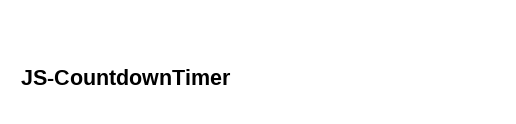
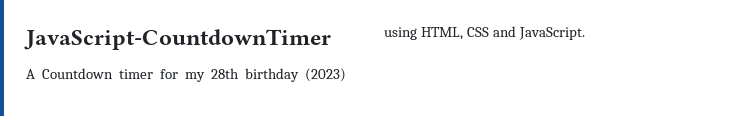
- JS-CountdownTimer
+ JavaScript-CountdownTimer
+ A Countdown timer for my 28th birthday (2023) using HTML, CSS and JavaScript.

